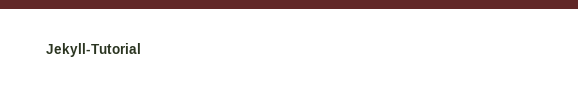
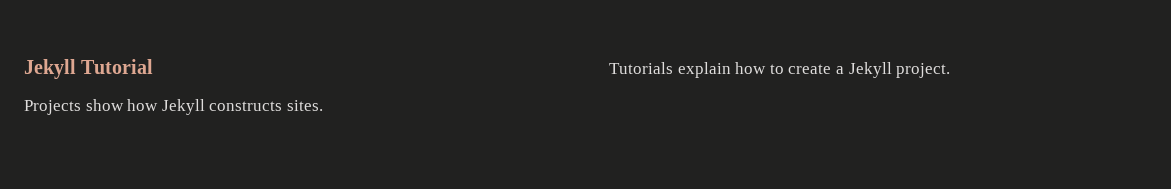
- Jekyll-Tutorial
+ Jekyll Tutorial
+ Projects show how Jekyll constructs sites.
+ Tutorials explain how to create a Jekyll project.

